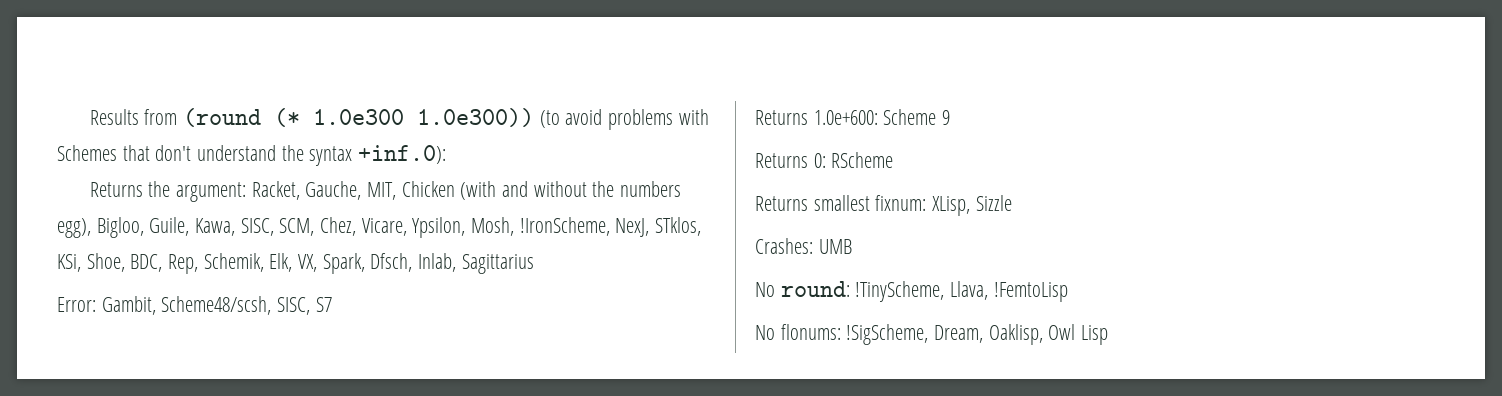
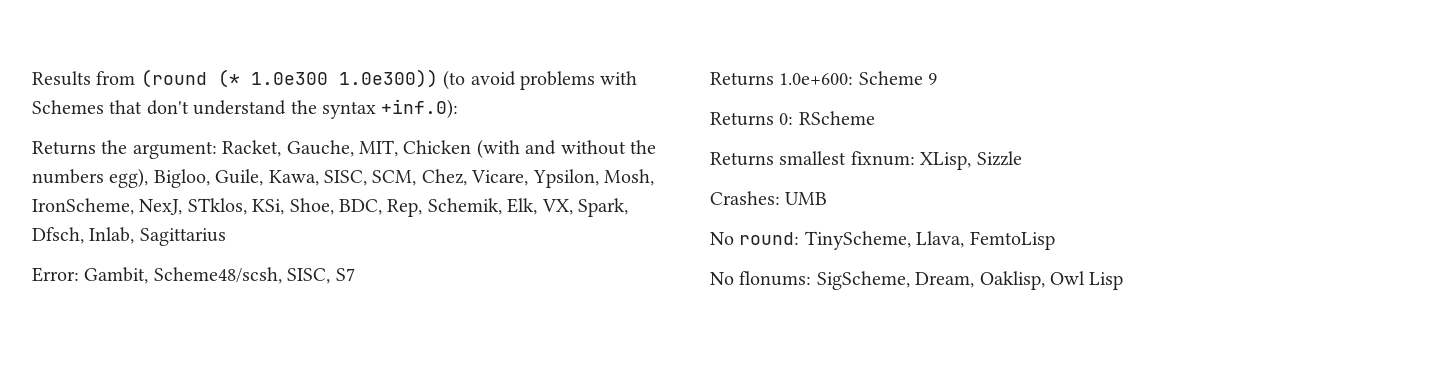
- Returns the argument: Racket, Gauche, MIT, Chicken (with and without the numbers egg), Bigloo, Guile, Kawa, SISC, SCM, Chez, Vicare, Ypsilon, Mosh, !IronScheme, NexJ, STklos, KSi, Shoe, BDC, Rep, Schemik, Elk, VX, Spark, Dfsch, Inlab, Sagittarius
+ Returns the argument: Racket, Gauche, MIT, Chicken (with and without the numbers egg), Bigloo, Guile, Kawa, SISC, SCM, Chez, Vicare, Ypsilon, Mosh, IronScheme, NexJ, STklos, KSi, Shoe, BDC, Rep, Schemik, Elk, VX, Spark, Dfsch, Inlab, Sagittarius
- No round: !TinyScheme, Llava, !FemtoLisp
+ No round: TinyScheme, Llava, FemtoLisp
- No flonums: !SigScheme, Dream, Oaklisp, Owl Lisp
+ No flonums: SigScheme, Dream, Oaklisp, Owl Lisp

